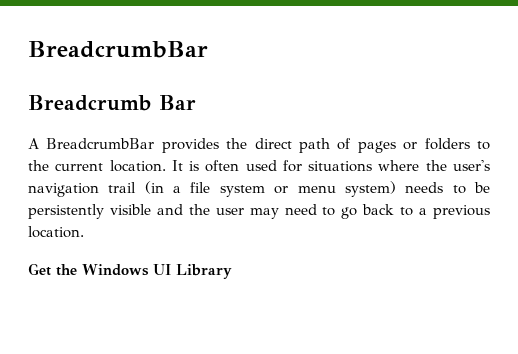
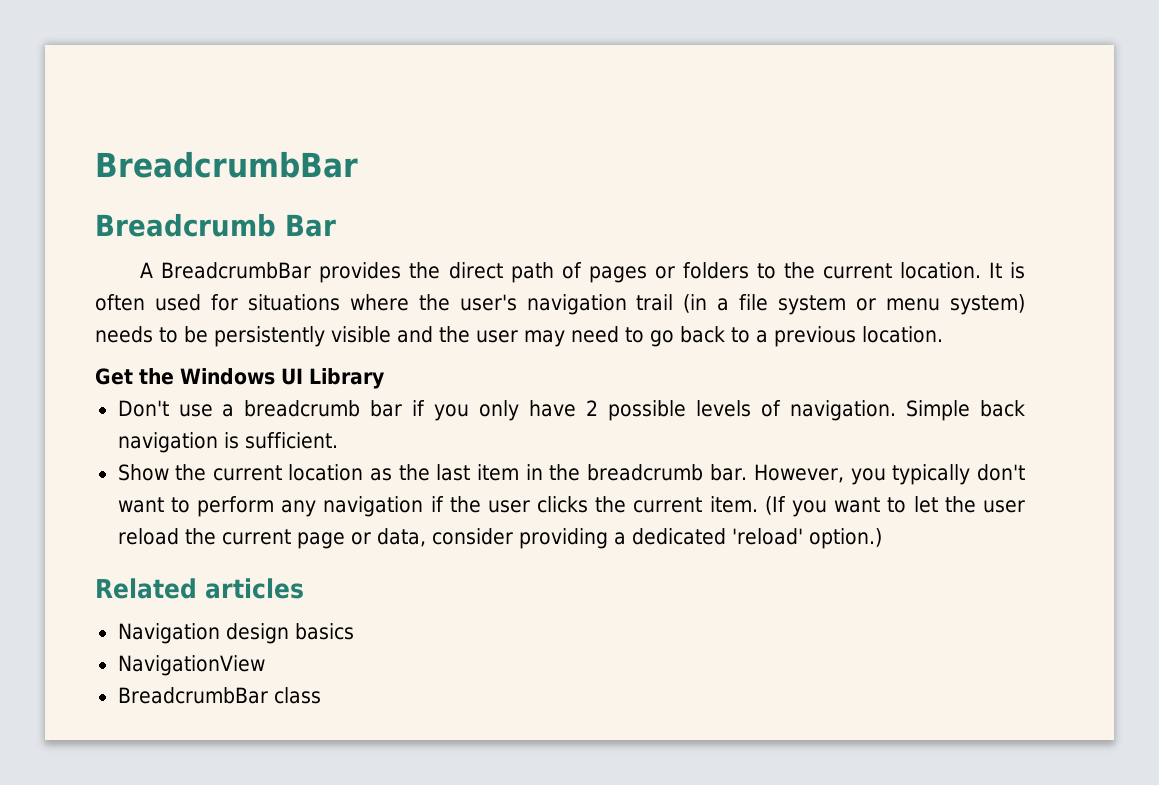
+ Don't use a breadcrumb bar if you only have 2 possible levels of navigation. Simple back navigation is sufficient.
+ Show the current location as the last item in the breadcrumb bar. However, you typically don't want to perform any navigation if the user clicks the current item. (If you want to let the user reload the current page or data, consider providing a dedicated 'reload' option.)
+ Related articles
+ Navigation design basics
+ NavigationView
+ BreadcrumbBar class

